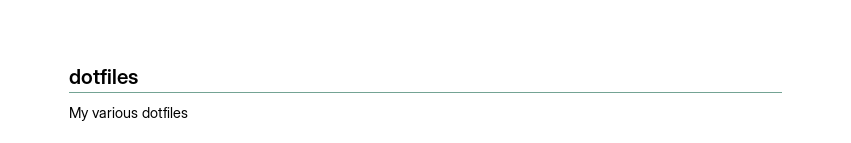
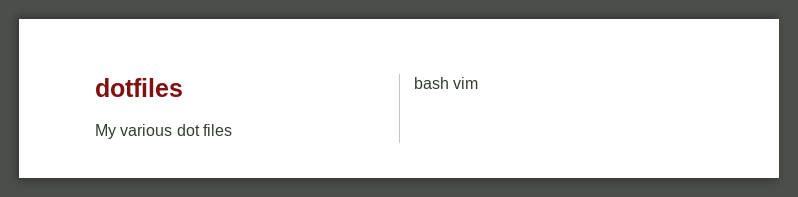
- My various dotfiles
+ My various dot files
+ bash vim

